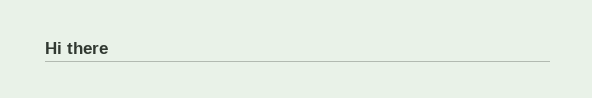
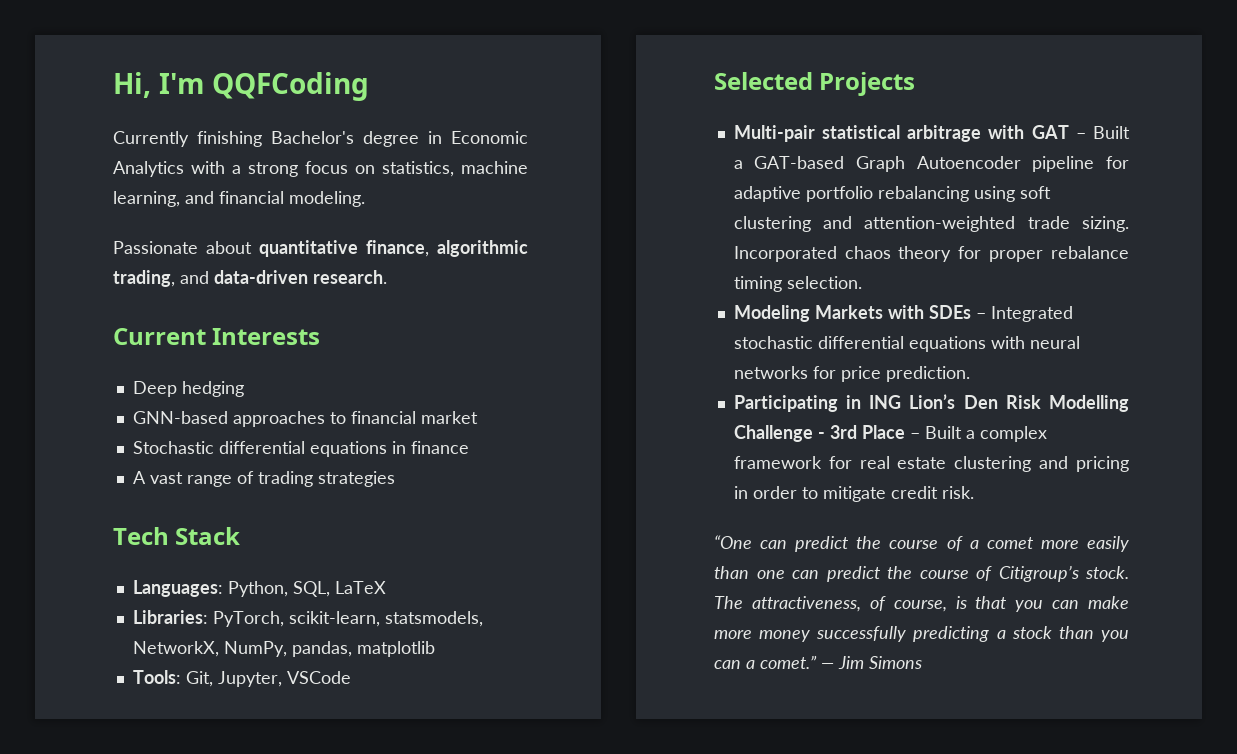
- Hi there
+ Hi, I'm QQFCoding
+ Currently finishing Bachelor's degree in Economic Analytics with a strong focus on statistics, machine learning, and financial modeling.
+ Passionate about quantitative finance, algorithmic trading, and data-driven research.
+ Current Interests
+ Deep hedging
+ GNN-based approaches to financial market
+ Stochastic differential equations in finance
+ A vast range of trading strategies
+ Tech Stack
+ Languages: Python, SQL, LaTeX
+ Libraries: PyTorch, scikit-learn, statsmodels, NetworkX, NumPy, pandas, matplotlib
+ Tools: Git, Jupyter, VSCode
+ Selected Projects
+ Multi-pair statistical arbitrage with GAT – Built a GAT-based Graph Autoencoder pipeline for adaptive portfolio rebalancing using soft clustering and attention-weighted trade sizing. Incorporated chaos theory for proper rebalance timing selection.
+ Modeling Markets with SDEs – Integrated stochastic differential equations with neural networks for price prediction.
+ Participating in ING Lion’s Den Risk Modelling Challenge - 3rd Place – Built a complex framework for real estate clustering and pricing in order to mitigate credit risk.
+ “One can predict the course of a comet more easily than one can predict the course of Citigroup’s stock. The attractiveness, of course, is that you can make more money successfully predicting a stock than you can a comet.” — Jim Simons

